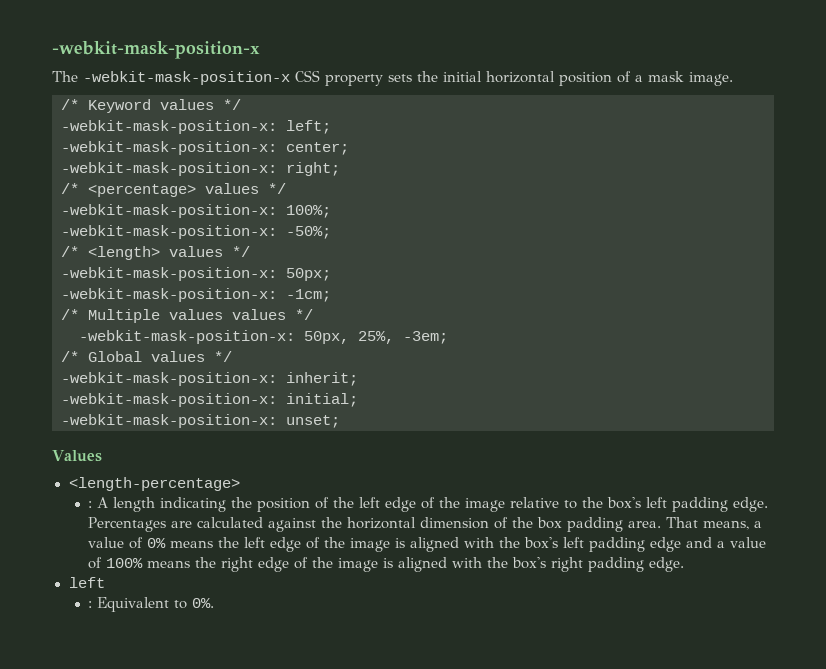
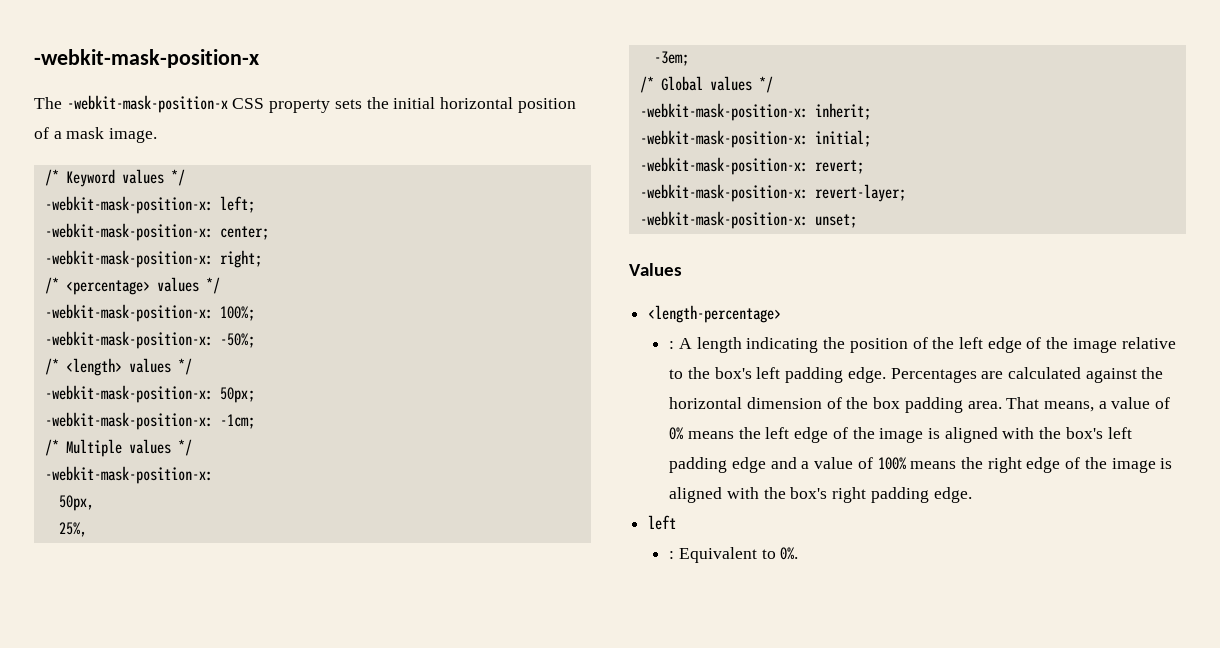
- /* Multiple values values */
- -webkit-mask-position-x: 50px, 25%, -3em;
+ /* Multiple values */
+ -webkit-mask-position-x:
+ 50px,
+ 25%,
+ -3em;
+ -webkit-mask-position-x: revert;
+ -webkit-mask-position-x: revert-layer;

